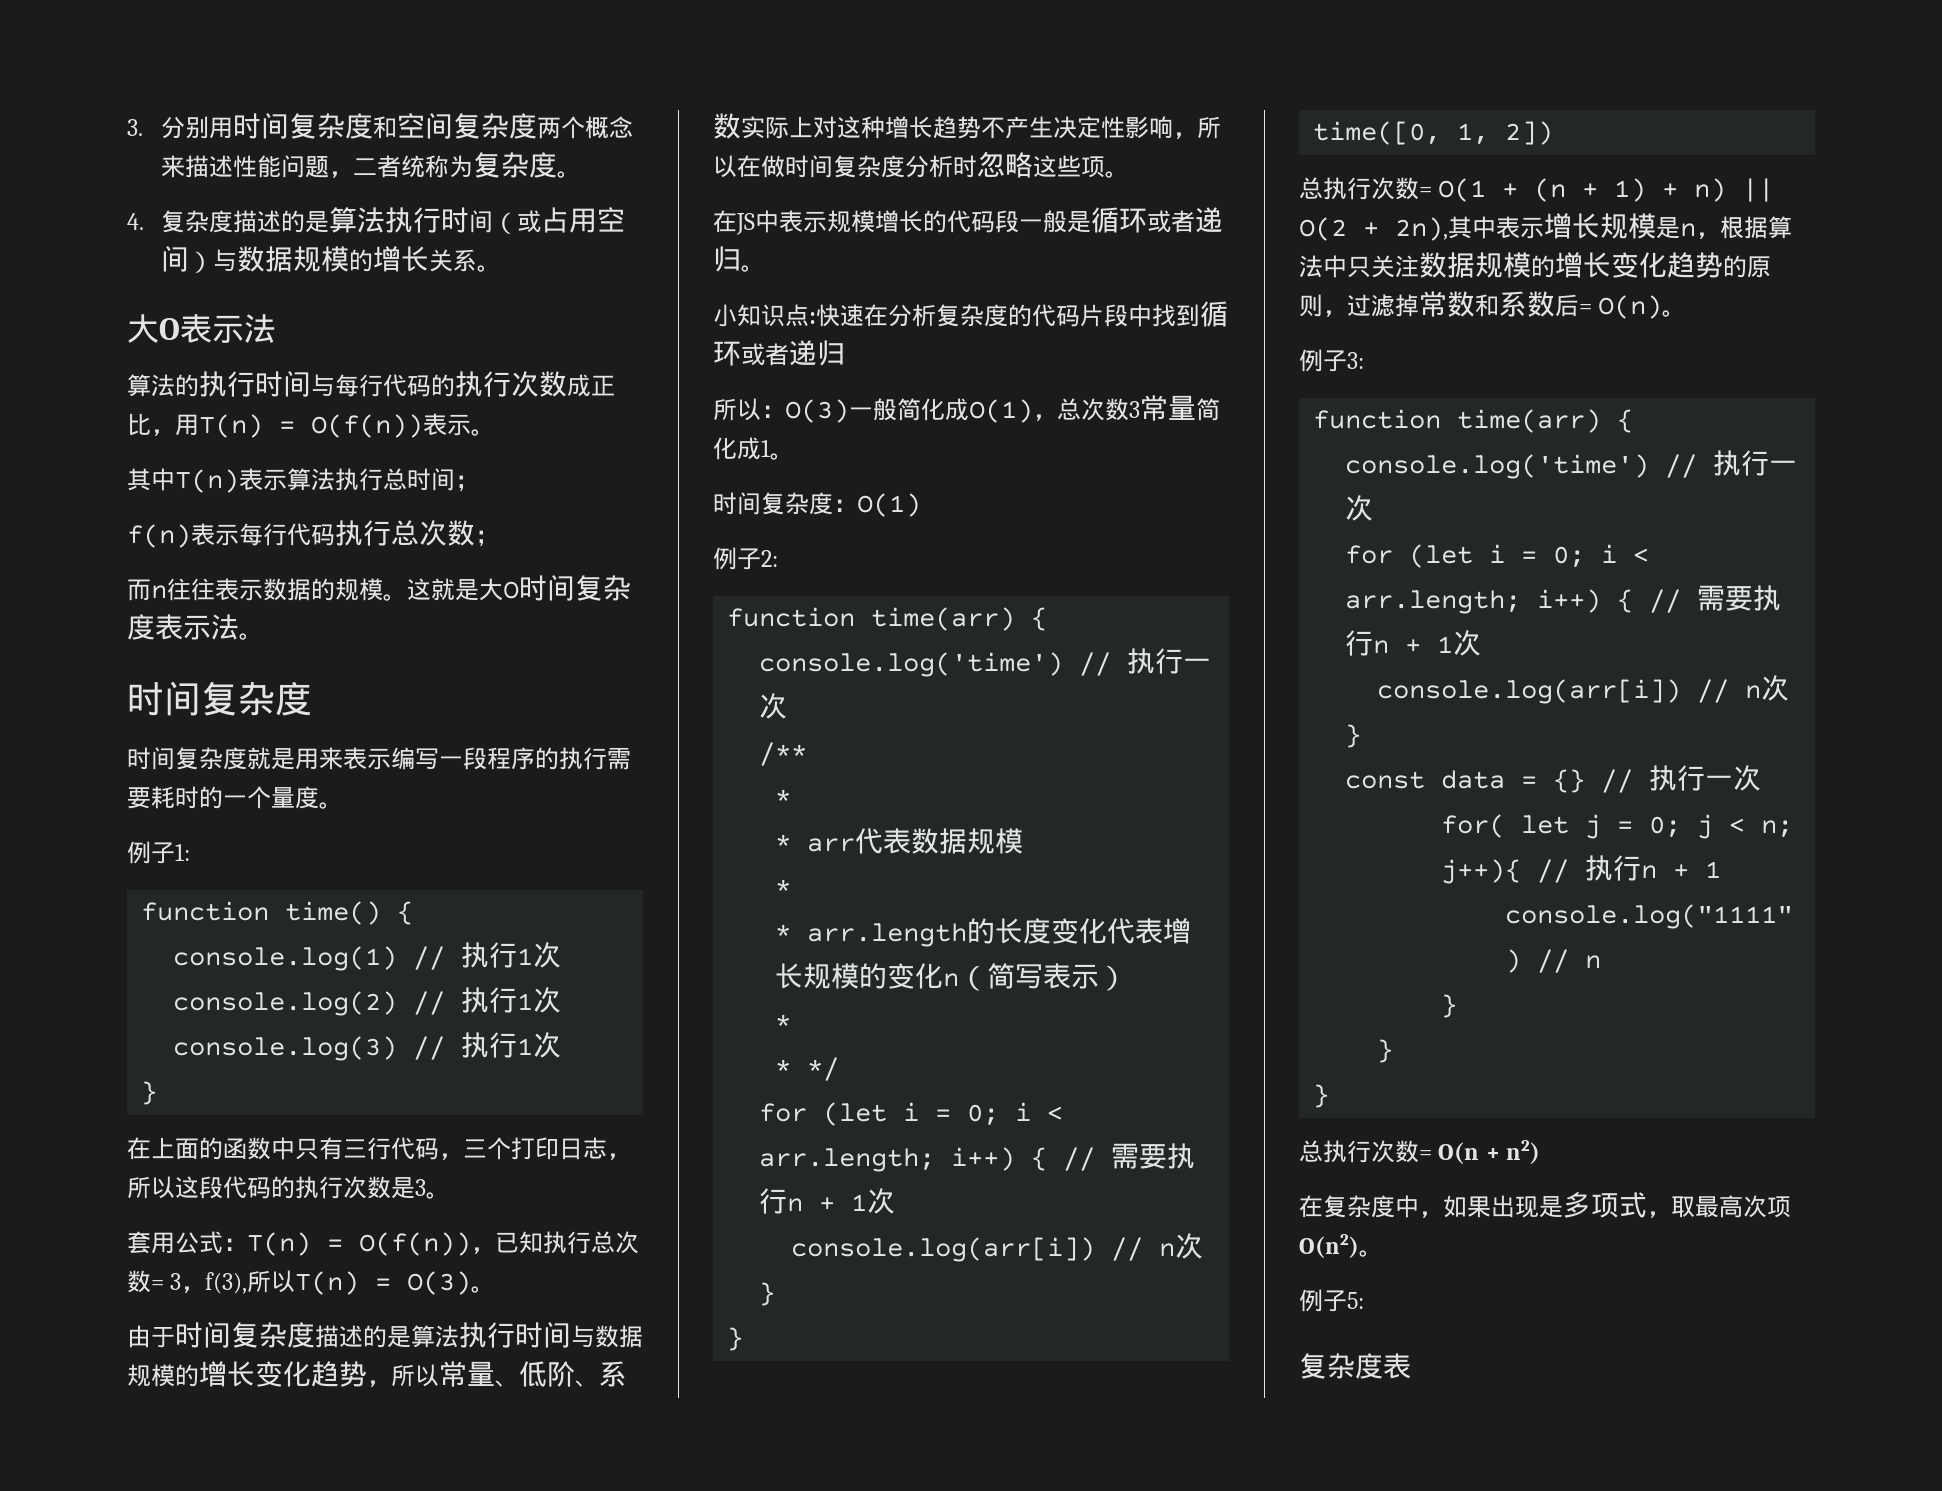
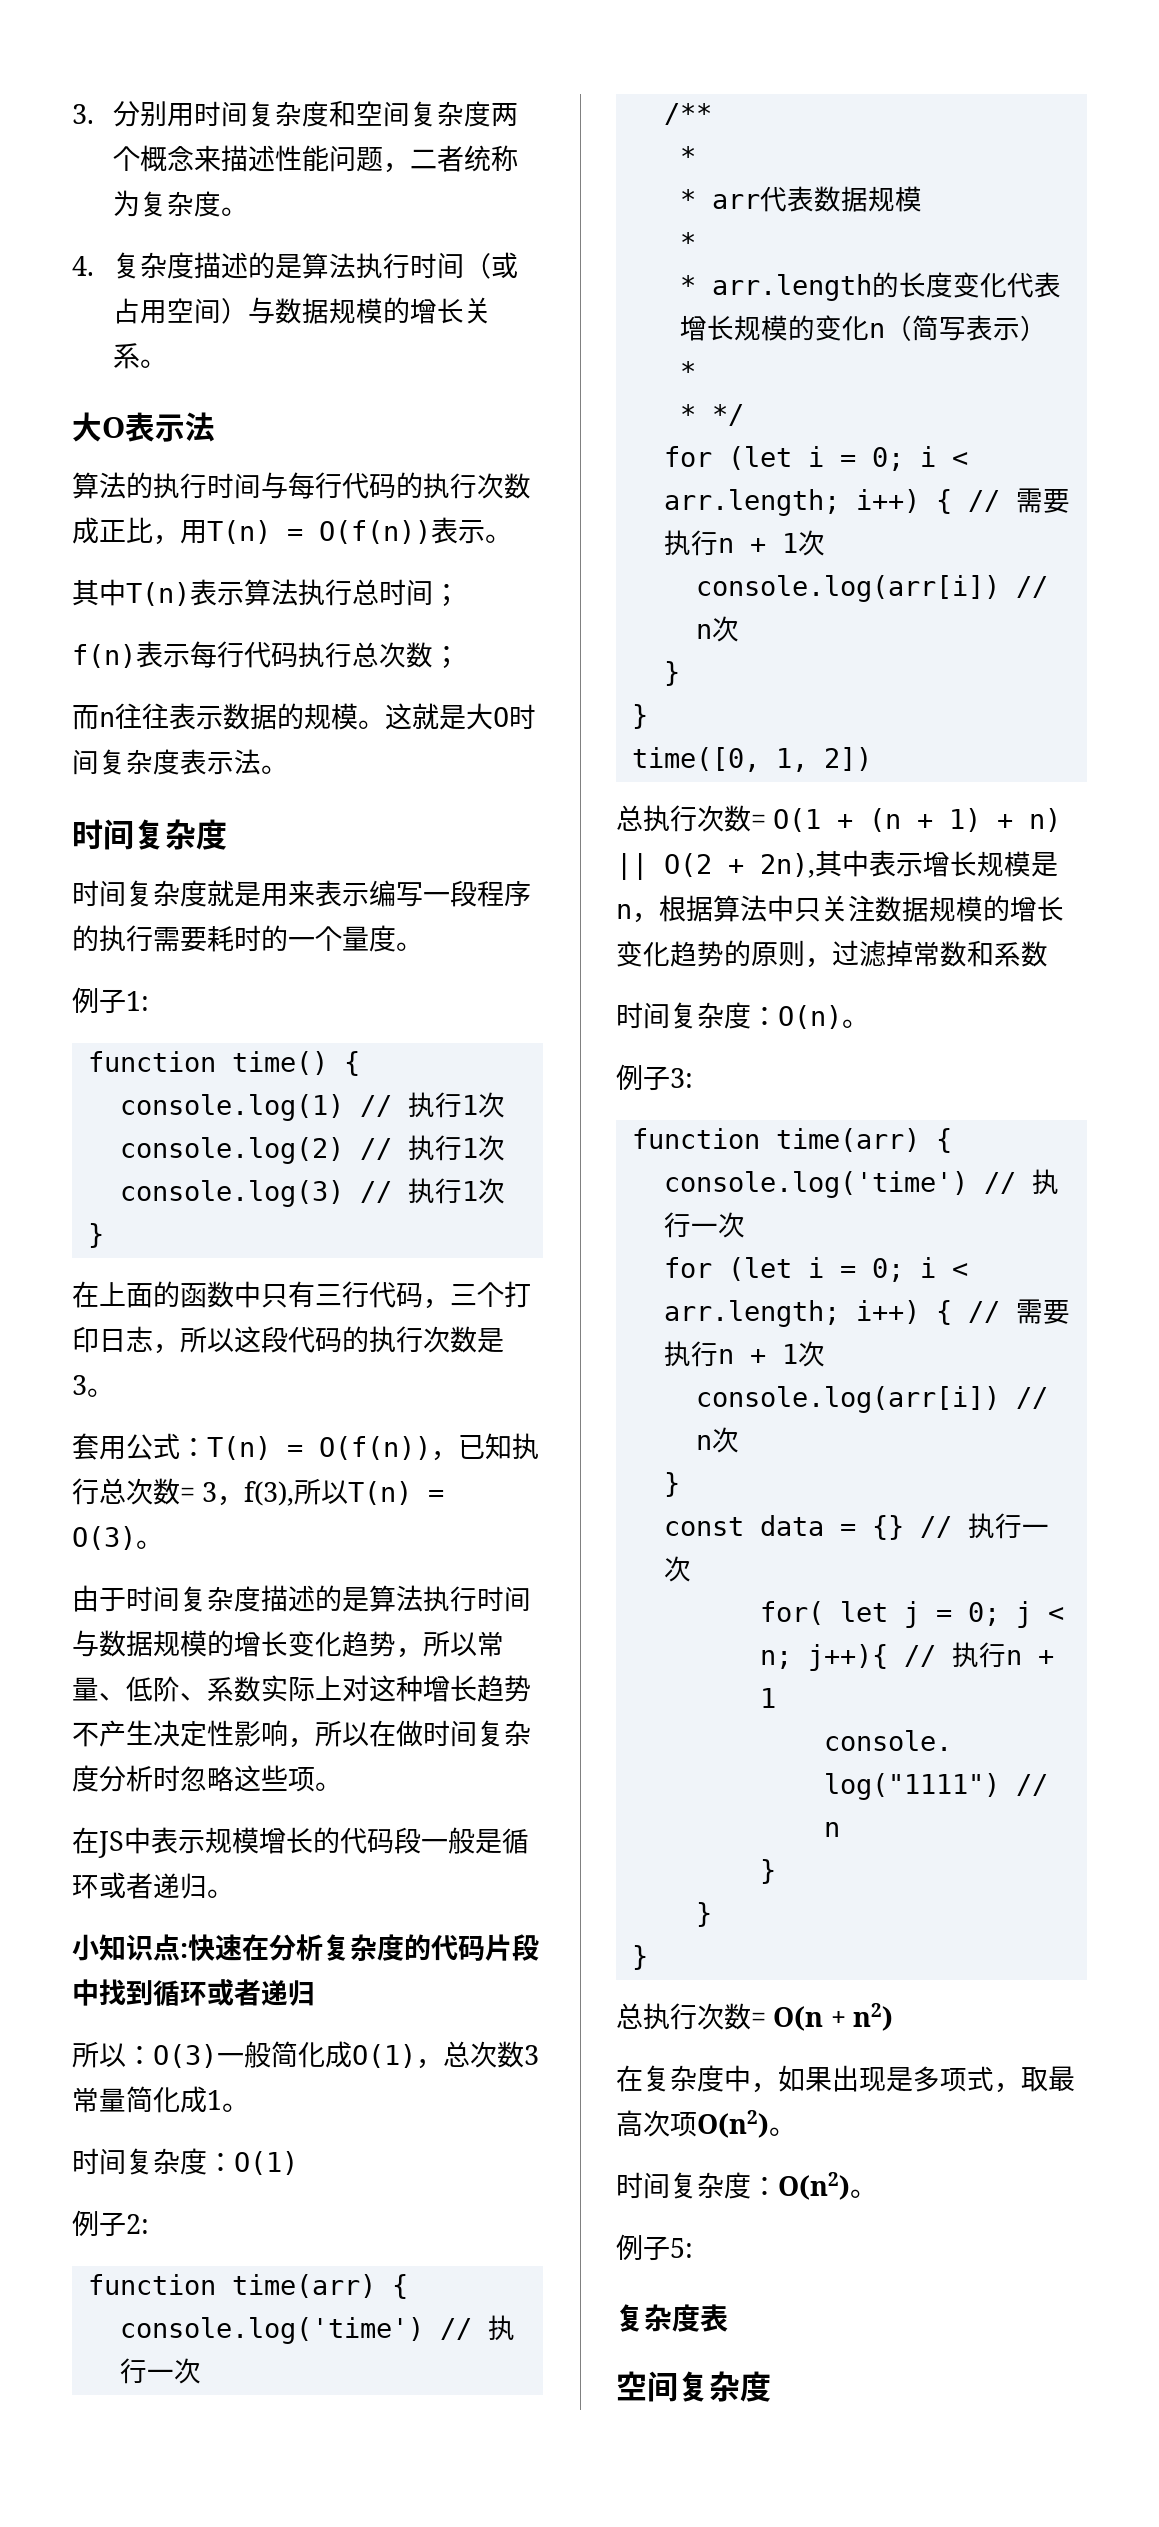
- 总执行次数= O(1 + (n + 1) + n) || O(2 + 2n),其中表示增长规模是n，根据算法中只关注数据规模的增长变化趋势的原则，过滤掉常数和系数后= O(n)。
+ 总执行次数= O(1 + (n + 1) + n) || O(2 + 2n),其中表示增长规模是n，根据算法中只关注数据规模的增长变化趋势的原则，过滤掉常数和系数
+ 时间复杂度：O(n)。
+ 时间复杂度：O(n2)。
  例子5:
  复杂度表
+ 空间复杂度

